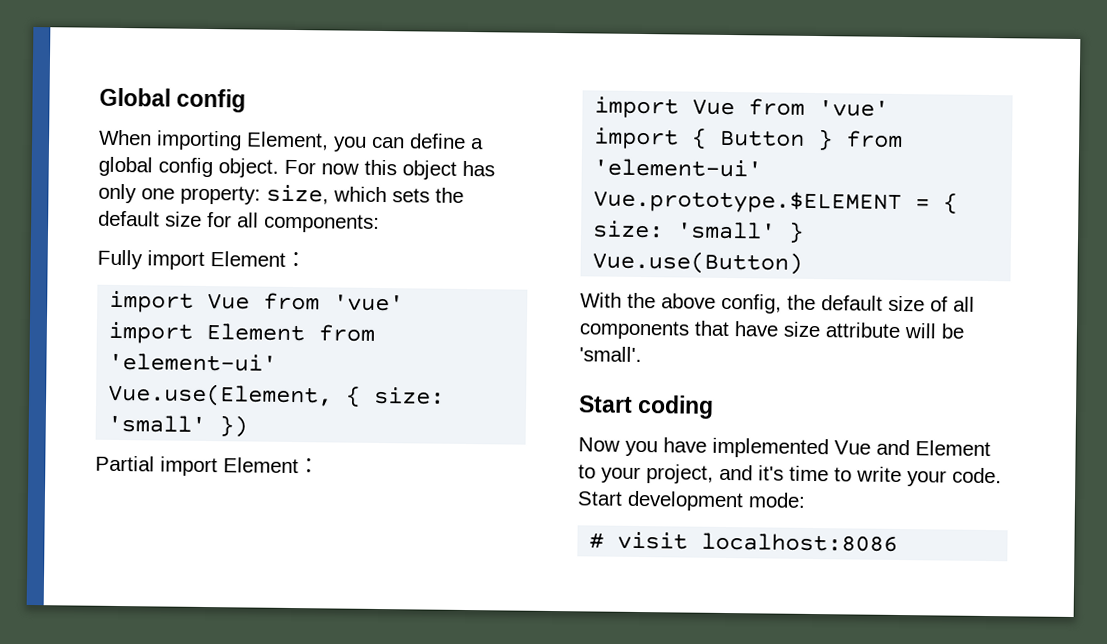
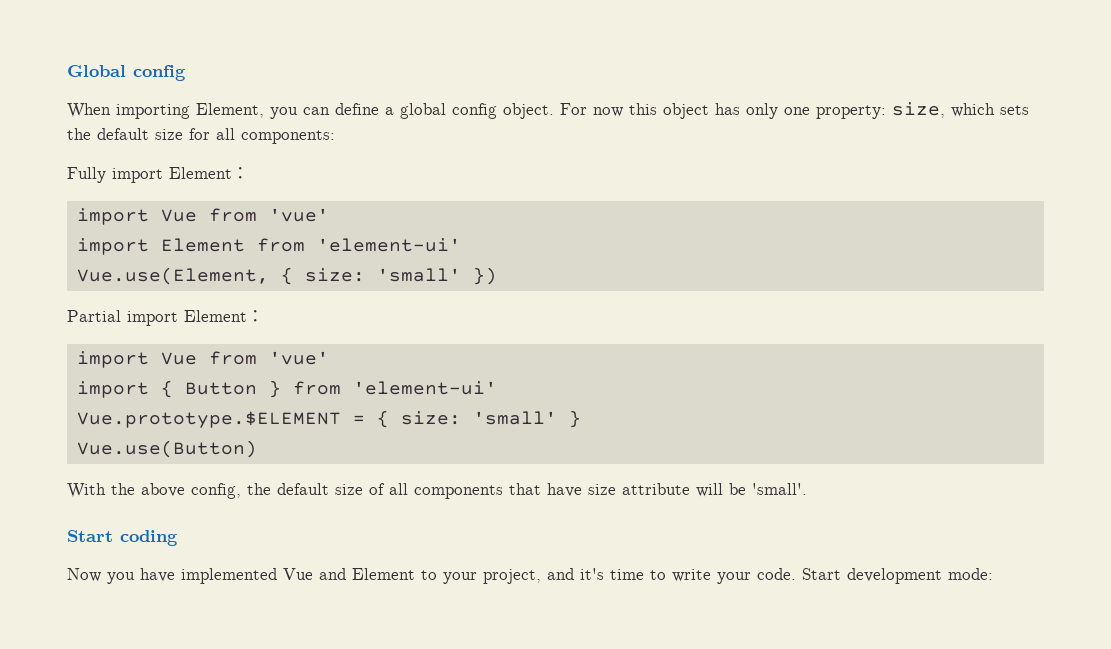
- # visit localhost:8086

